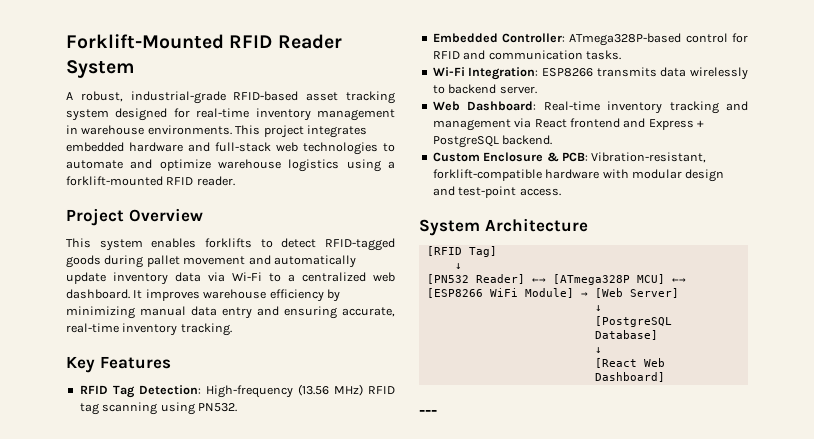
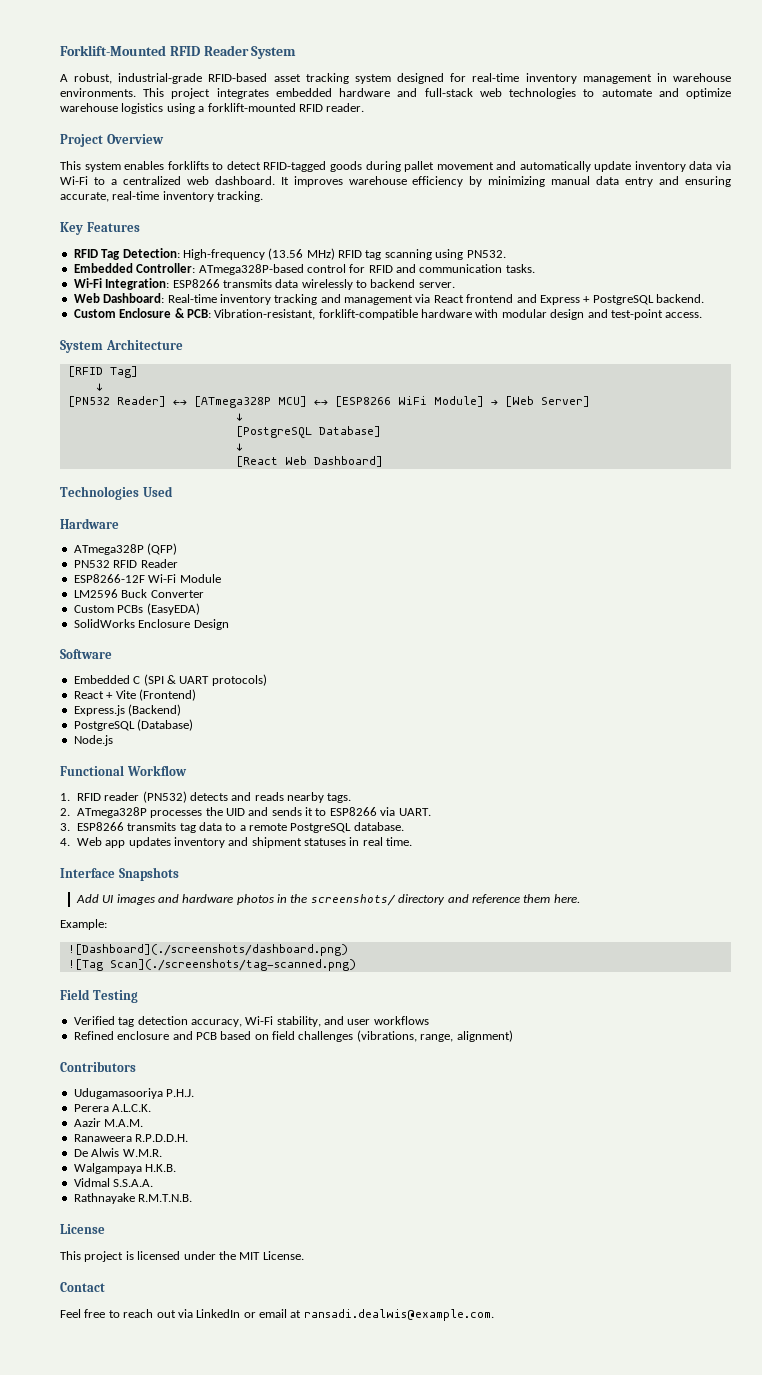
- ---
+ Technologies Used
+ Hardware
+ ATmega328P (QFP)
+ PN532 RFID Reader
+ ESP8266-12F Wi-Fi Module
+ LM2596 Buck Converter
+ Custom PCBs (EasyEDA)
+ SolidWorks Enclosure Design
+ Software
+ Embedded C (SPI & UART protocols)
+ React + Vite (Frontend)
+ Express.js (Backend)
+ PostgreSQL (Database)
+ Node.js
+ Functional Workflow
+ 1. RFID reader (PN532) detects and reads nearby tags.
+ 2. ATmega328P processes the UID and sends it to ESP8266 via UART.
+ 3. ESP8266 transmits tag data to a remote PostgreSQL database.
+ 4. Web app updates inventory and shipment statuses in real time.
+ Interface Snapshots
+ Add UI images and hardware photos in the screenshots/ directory and reference them here.
+ Example:
+ ![Dashboard](./screenshots/dashboard.png)
+ ![Tag Scan](./screenshots/tag-scanned.png)
+ Field Testing
+ Verified tag detection accuracy, Wi-Fi stability, and user workflows
+ Refined enclosure and PCB based on field challenges (vibrations, range, alignment)
+ Contributors
+ Udugamasooriya P.H.J.
+ Perera A.L.C.K.
+ Aazir M.A.M.
+ Ranaweera R.P.D.D.H.
+ De Alwis W.M.R.
+ Walgampaya H.K.B.
+ Vidmal S.S.A.A.
+ Rathnayake R.M.T.N.B.
+ License
+ This project is licensed under the MIT License.
+ Contact
+ Feel free to reach out via LinkedIn or email at ransadi.dealwis@example.com.

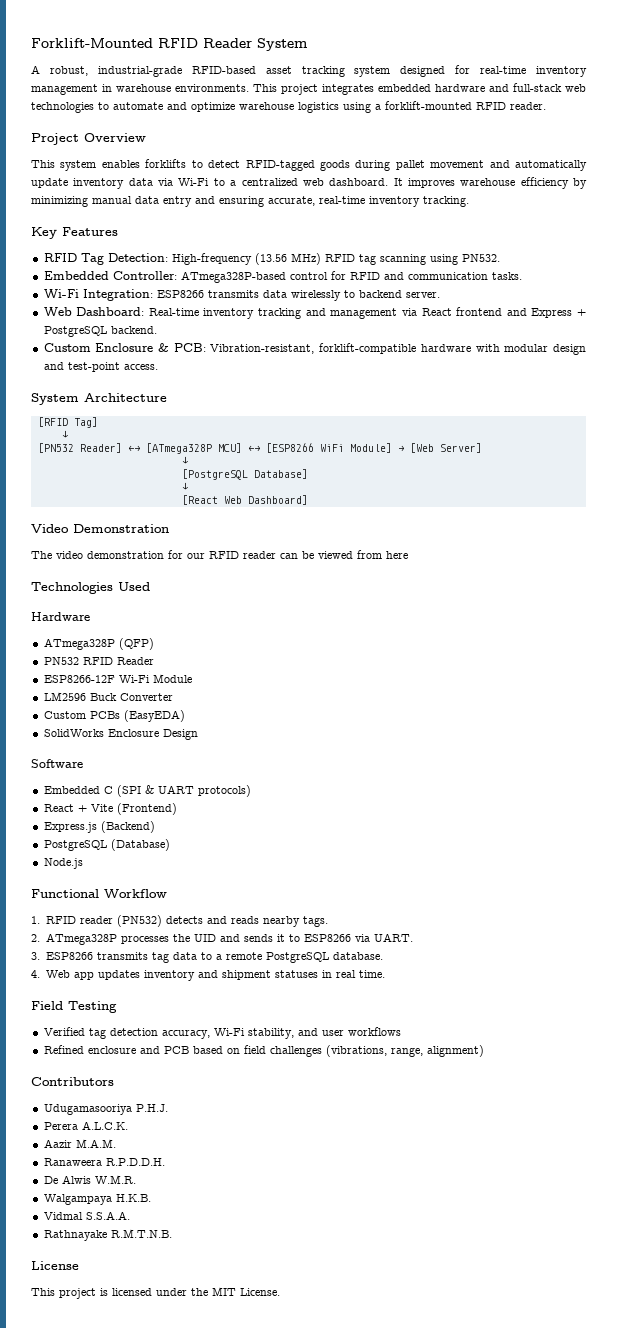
+ Video Demonstration
+ The video demonstration for our RFID reader can be viewed from here
- Interface Snapshots
- Add UI images and hardware photos in the screenshots/ directory and reference them here.
- Example:
- ![Dashboard](./screenshots/dashboard.png)
- ![Tag Scan](./screenshots/tag-scanned.png)
- Contact
- Feel free to reach out via LinkedIn or email at ransadi.dealwis@example.com.

